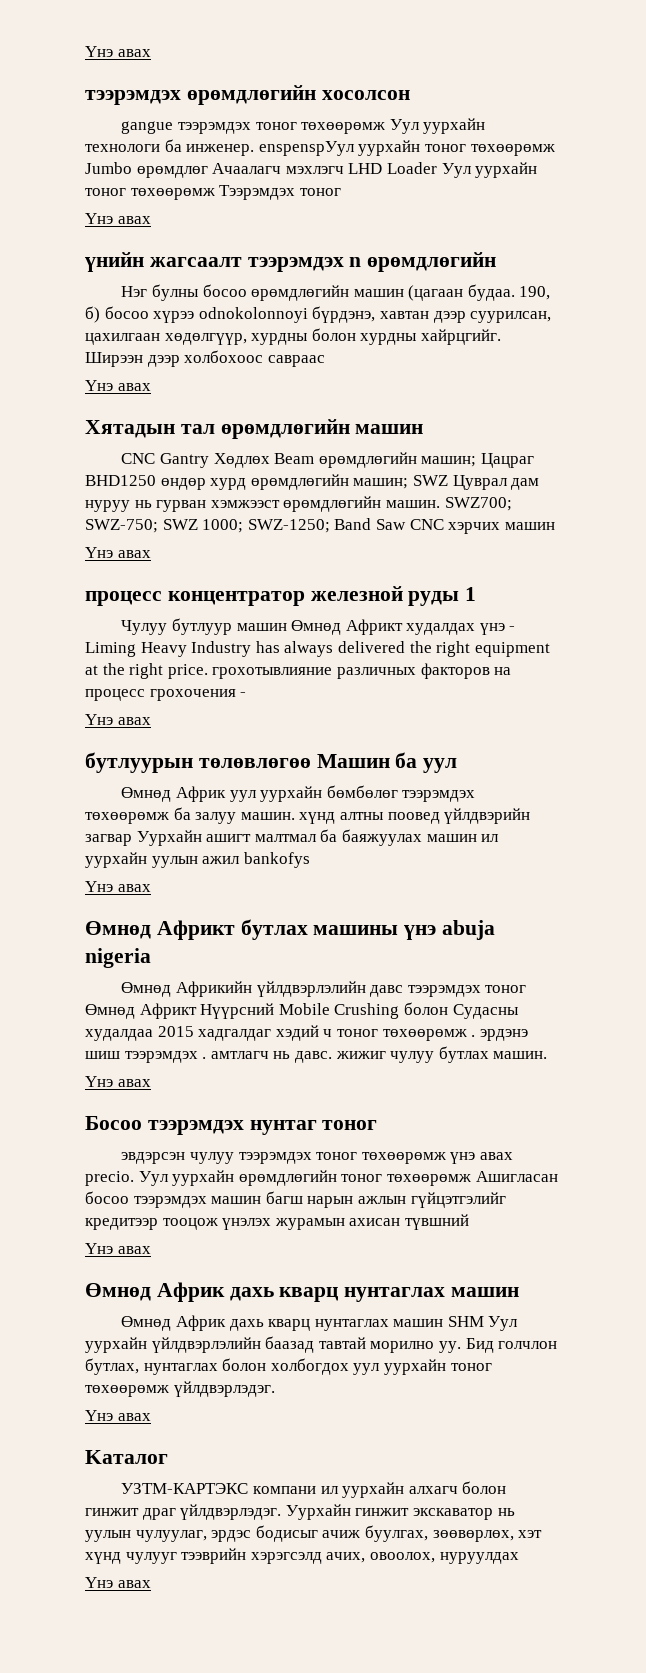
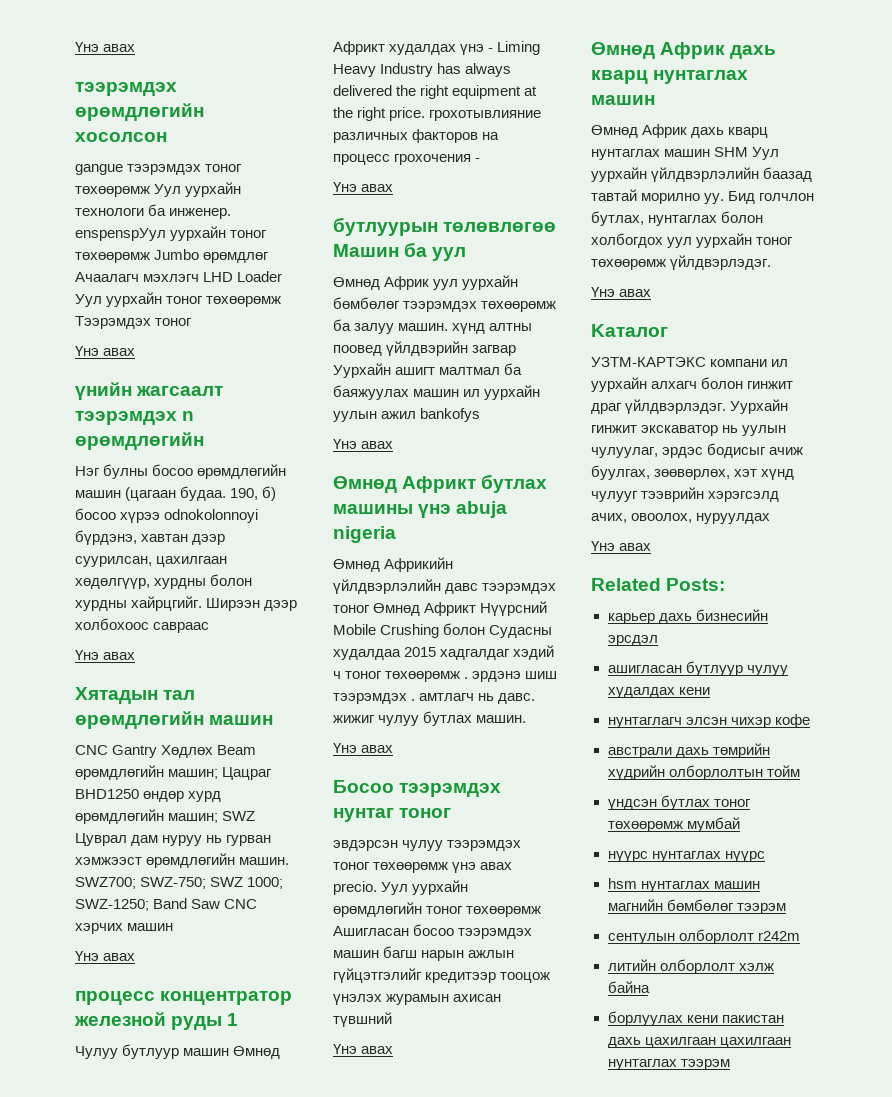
+ Related Posts:
+ карьер дахь бизнесийн эрсдэл
+ ашигласан бутлуур чулуу худалдах кени
+ нунтаглагч элсэн чихэр кофе
+ австрали дахь төмрийн хүдрийн олборлолтын тойм
+ үндсэн бутлах тоног төхөөрөмж мумбай
+ нүүрс нунтаглах нүүрс
+ hsm нунтаглах машин магнийн бөмбөлөг тээрэм
+ сентулын олборлолт r242m
+ литийн олборлолт хэлж байна
+ борлуулах кени пакистан дахь цахилгаан цахилгаан нунтаглах тээрэм

